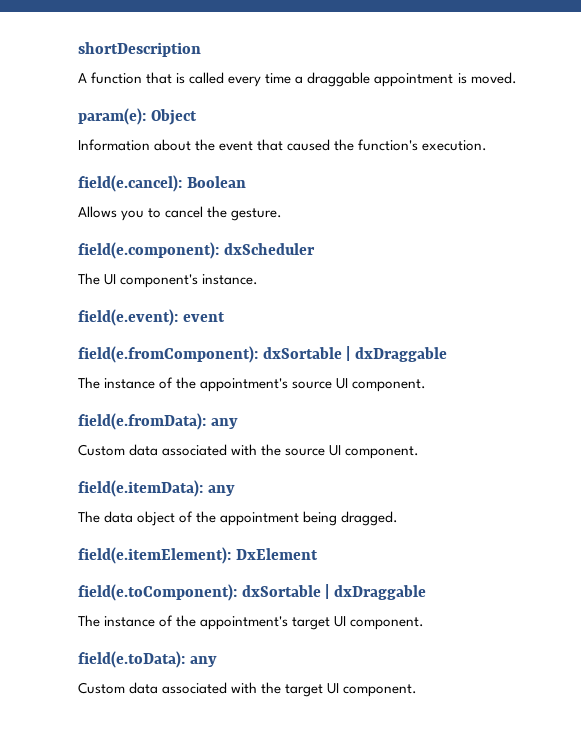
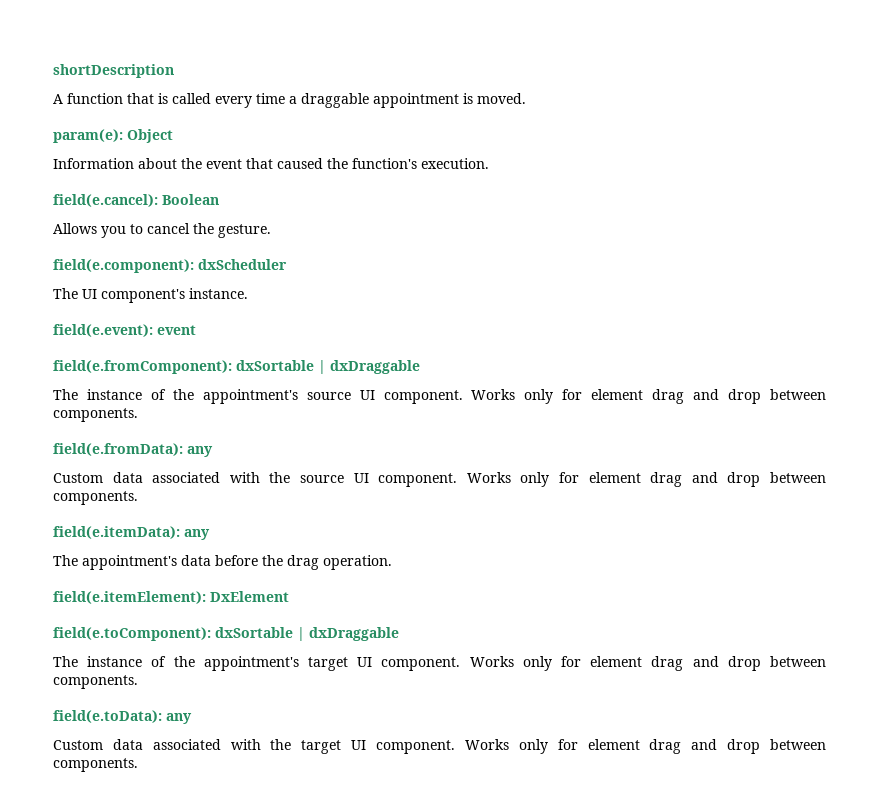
- The instance of the appointment's source UI component.
+ The instance of the appointment's source UI component. Works only for element drag and drop between components.
- Custom data associated with the source UI component.
+ Custom data associated with the source UI component. Works only for element drag and drop between components.
  field(e.itemData): any
- The data object of the appointment being dragged.
+ The appointment's data before the drag operation.
- The instance of the appointment's target UI component.
+ The instance of the appointment's target UI component. Works only for element drag and drop between components.
- Custom data associated with the target UI component.
+ Custom data associated with the target UI component. Works only for element drag and drop between components.

